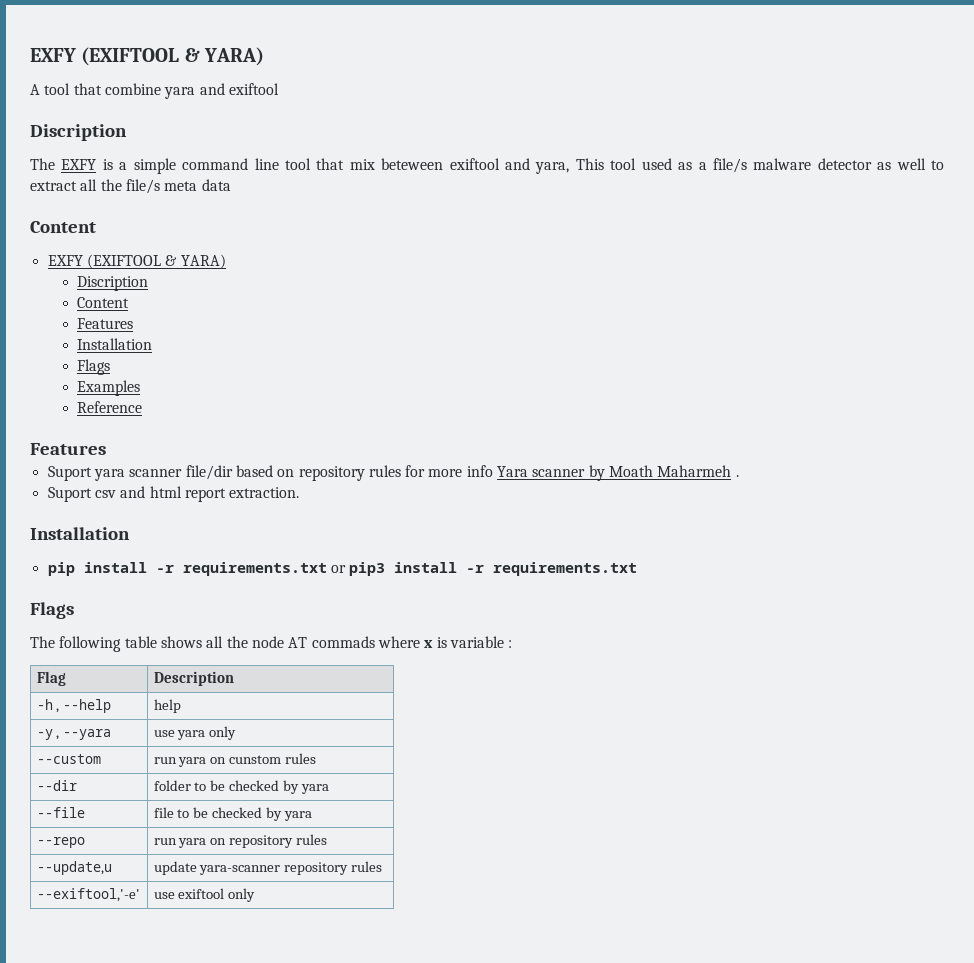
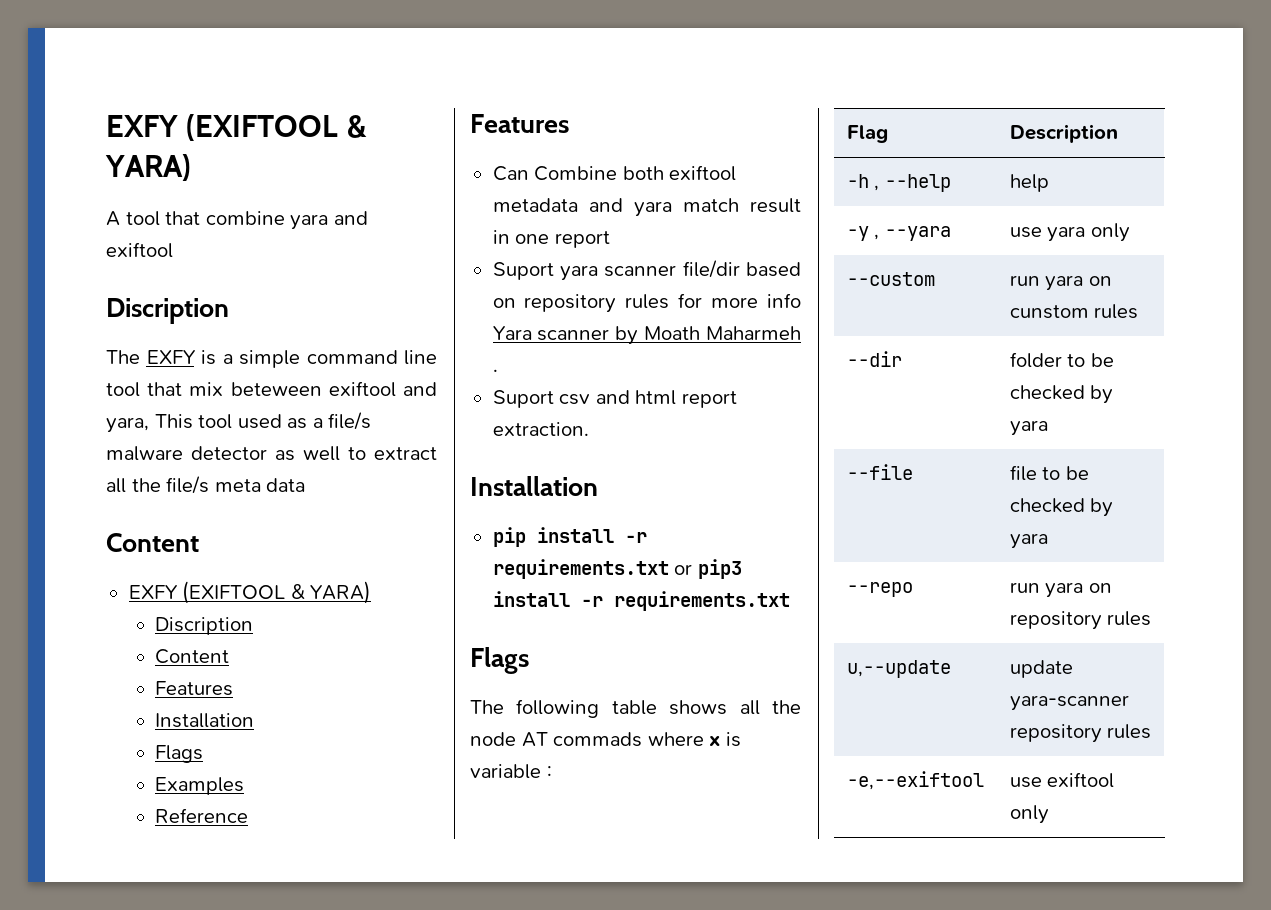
+ Can Combine both exiftool metadata and yara match result in one report
- --update,u | update yara-scanner repository rules
+ u,--update | update yara-scanner repository rules
- --exiftool,'-e' | use exiftool only
+ -e,--exiftool | use exiftool only

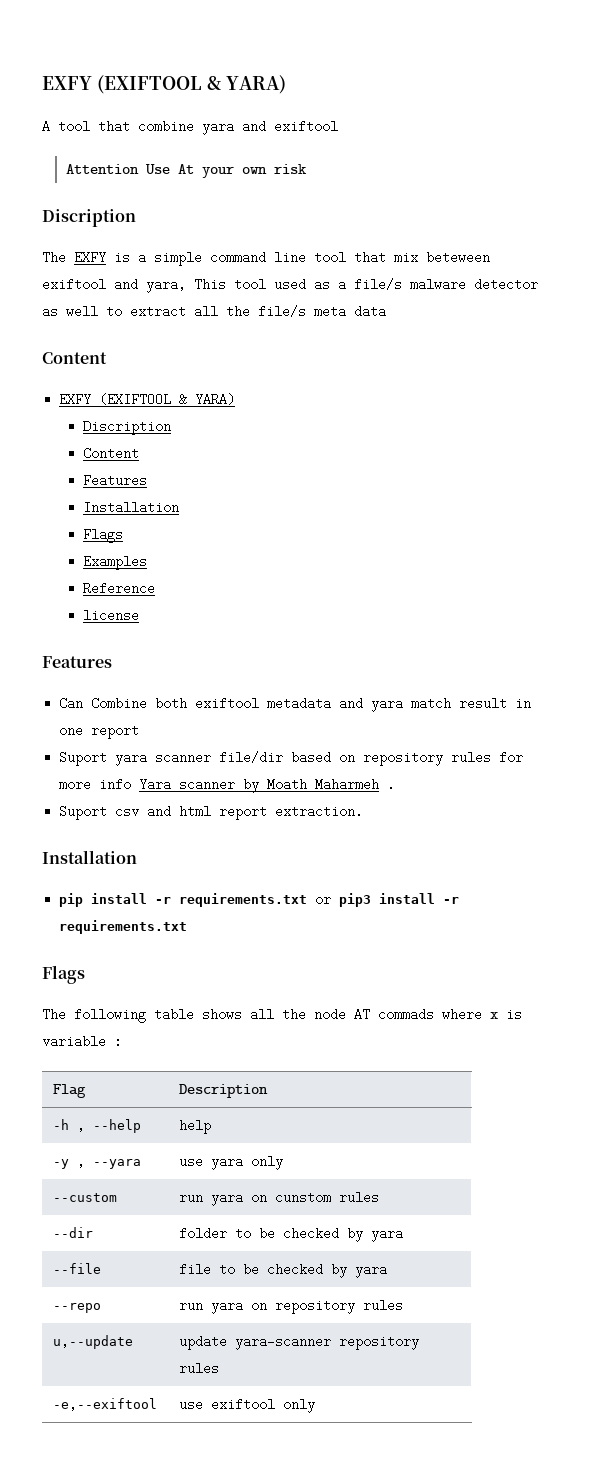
+ Attention Use At your own risk
+ license

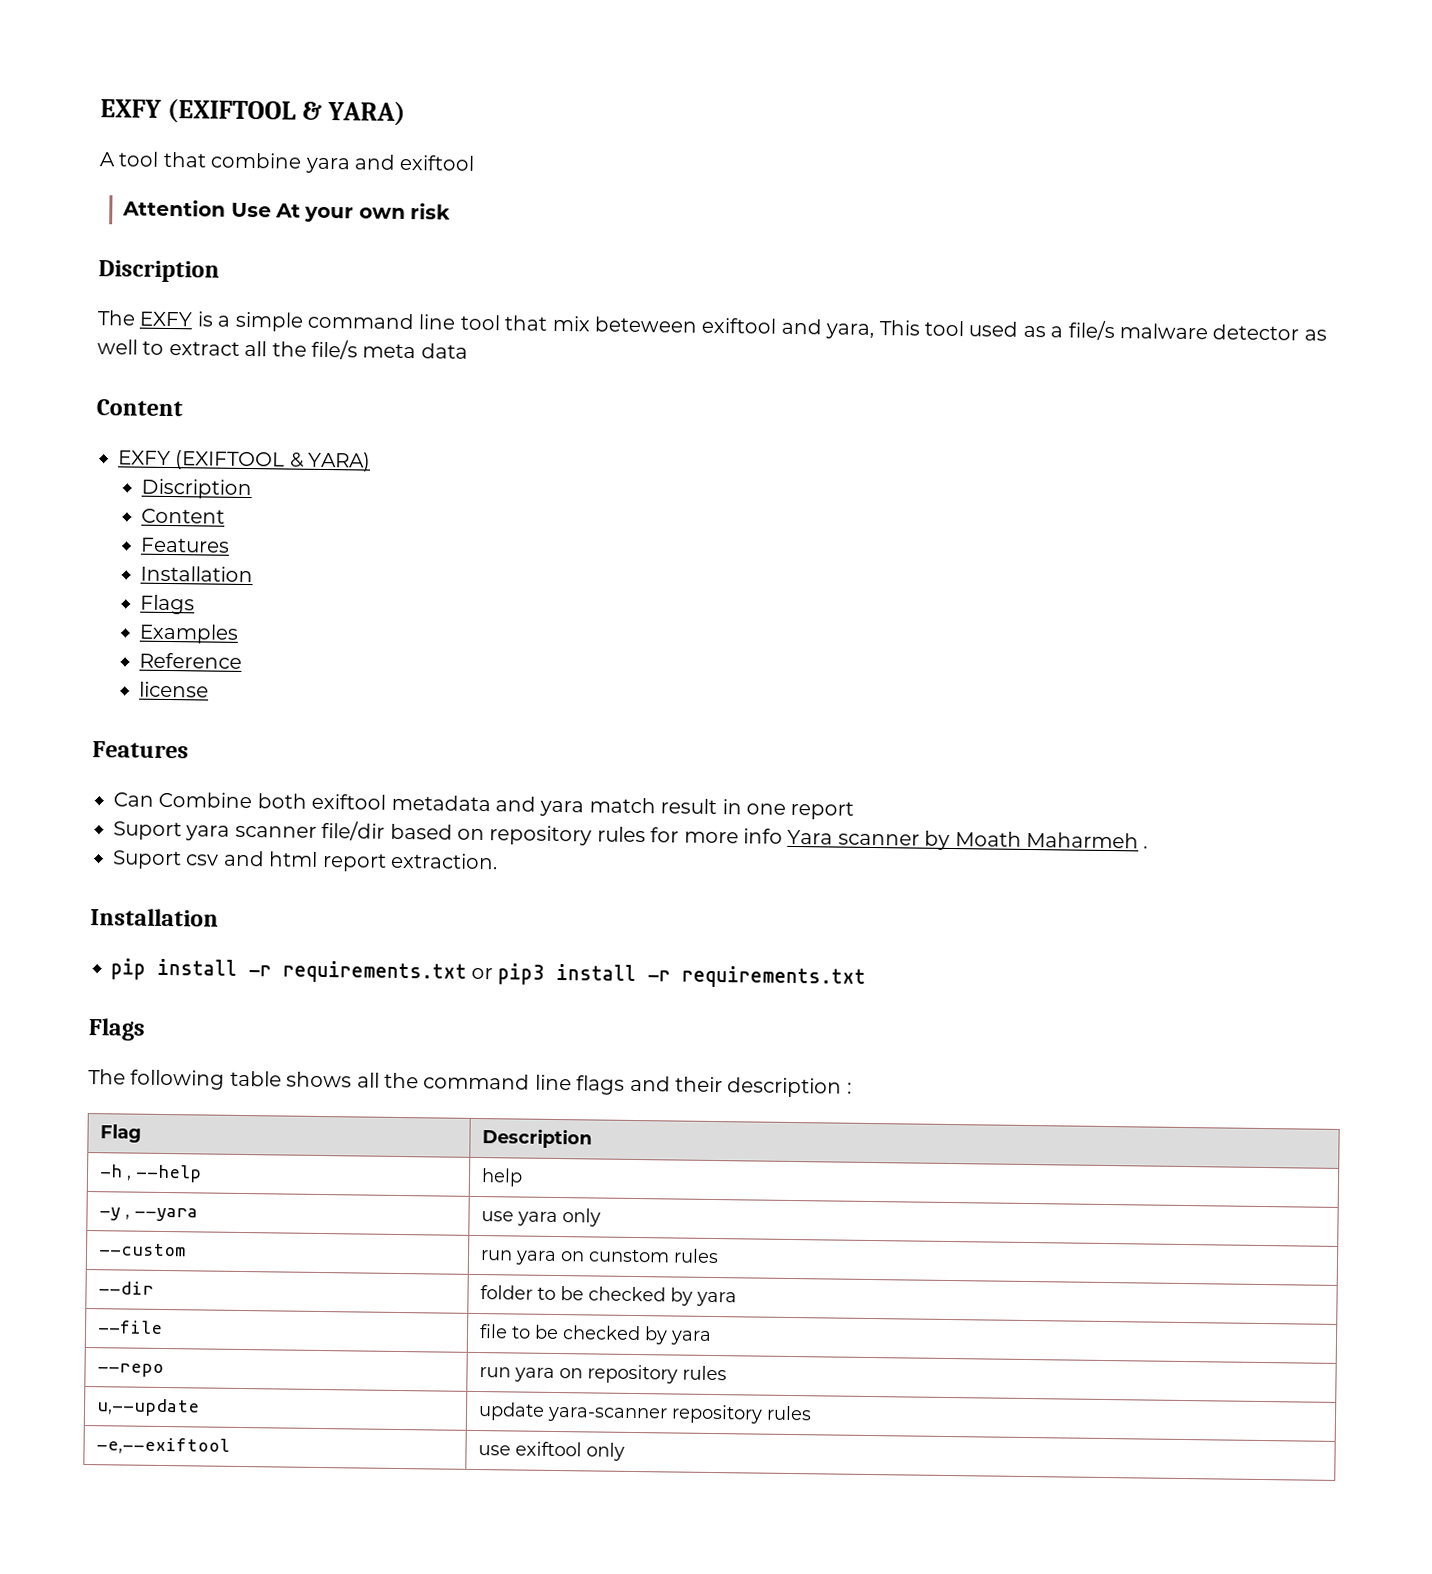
- The following table shows all the node AT commads where x is variable :
+ The following table shows all the command line flags and their description :

